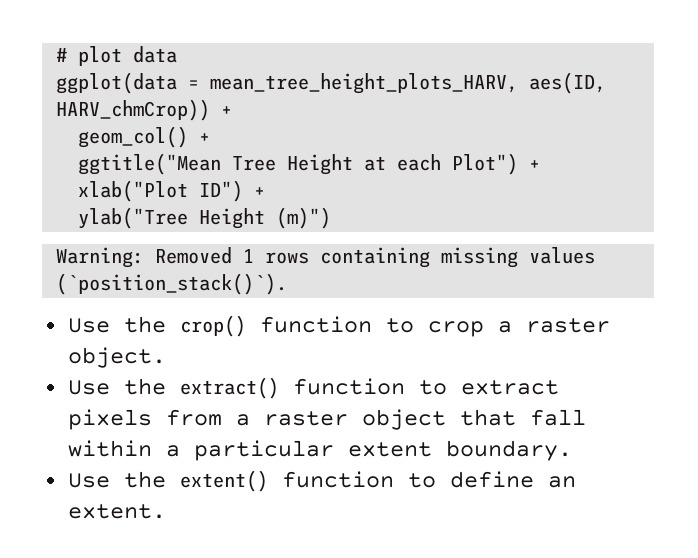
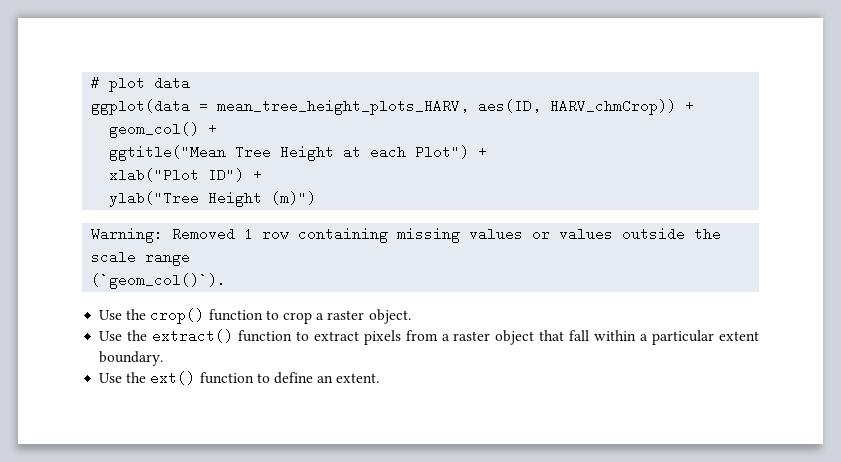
- Warning: Removed 1 rows containing missing values (`position_stack()`).
+ Warning: Removed 1 row containing missing values or values outside the scale range
+ (`geom_col()`).
- Use the extent() function to define an extent.
+ Use the ext() function to define an extent.

